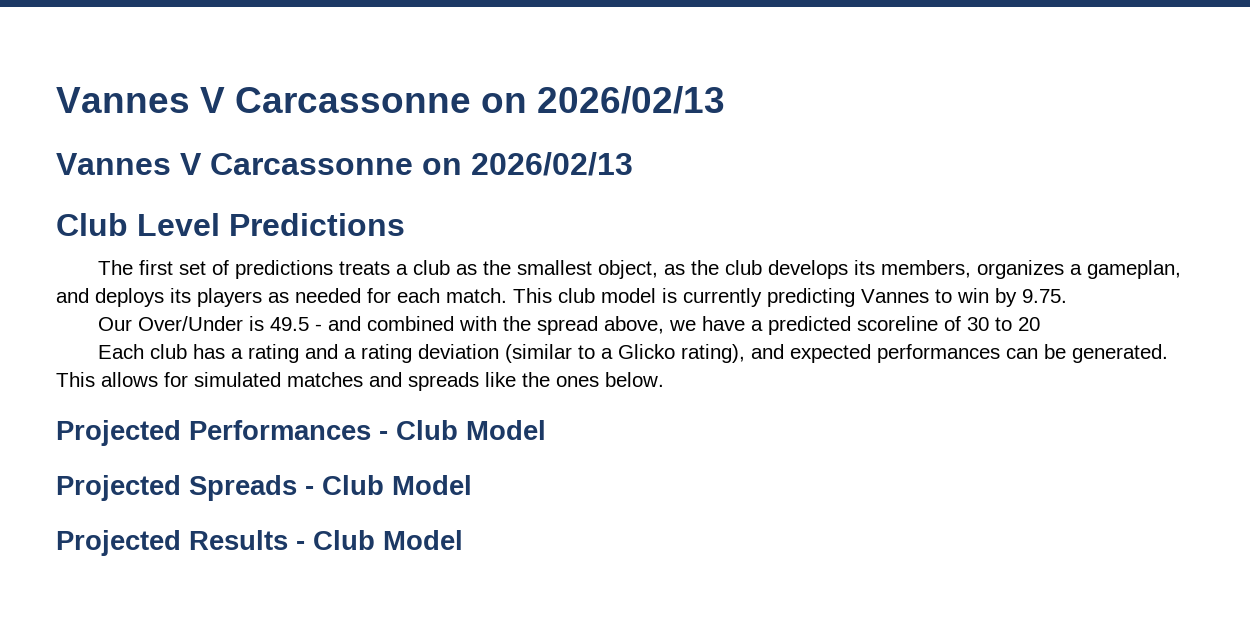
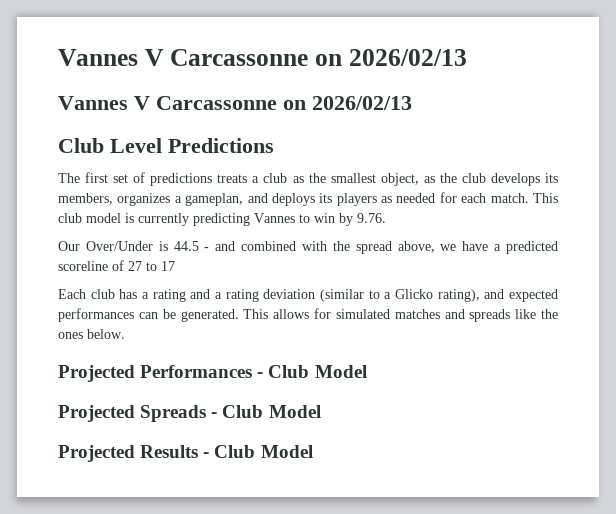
- This club model is currently predicting Vannes to win by 9.75.
+ This club model is currently predicting Vannes to win by 9.76.
- Our Over/Under is 49.5 - and combined with the spread above, we have a predicted scoreline of 30 to 20
+ Our Over/Under is 44.5 - and combined with the spread above, we have a predicted scoreline of 27 to 17

